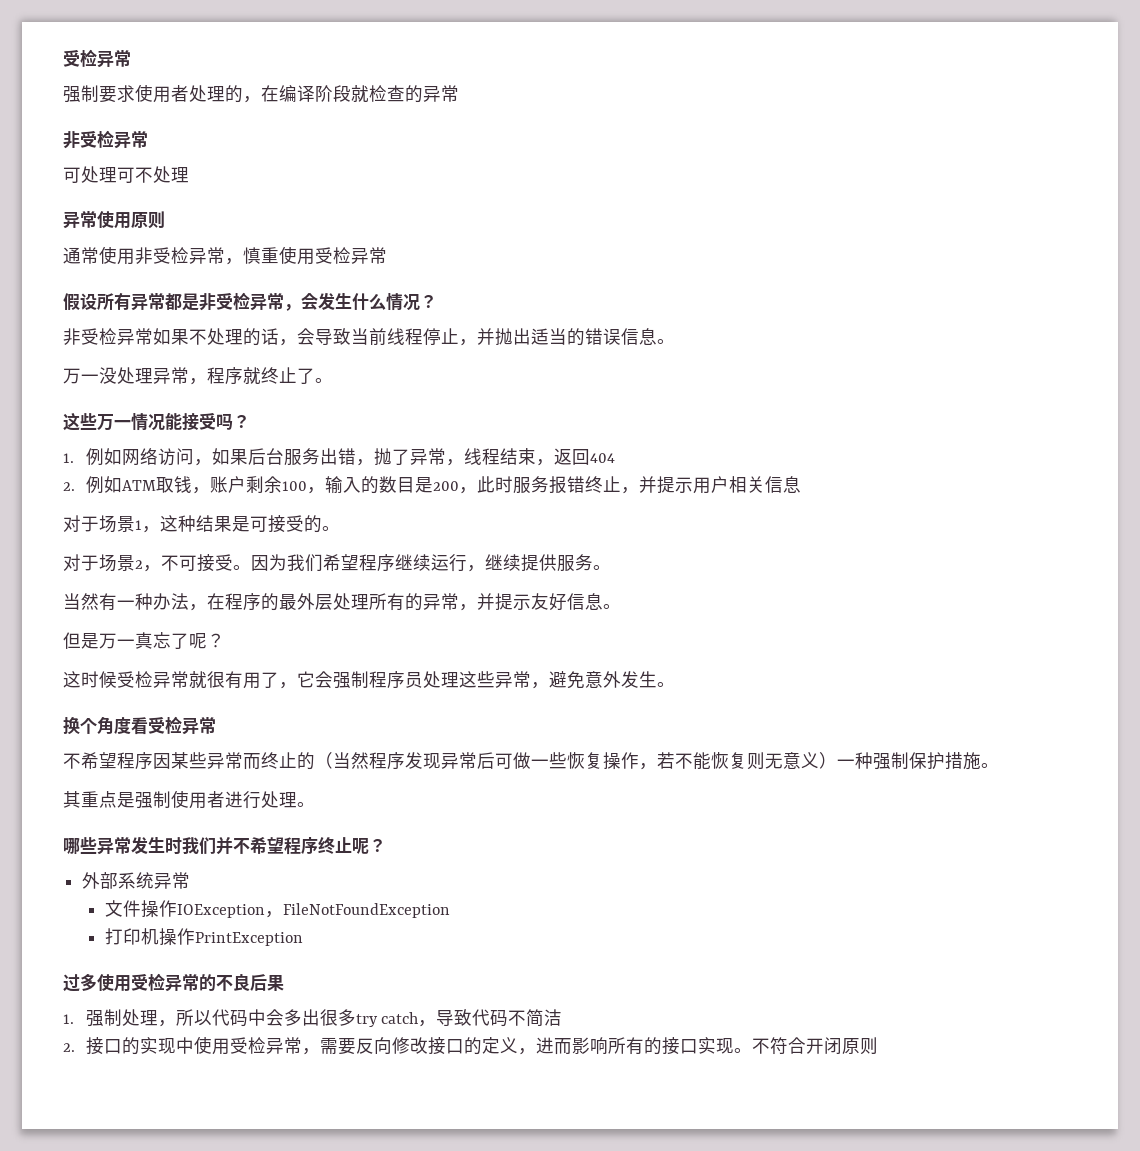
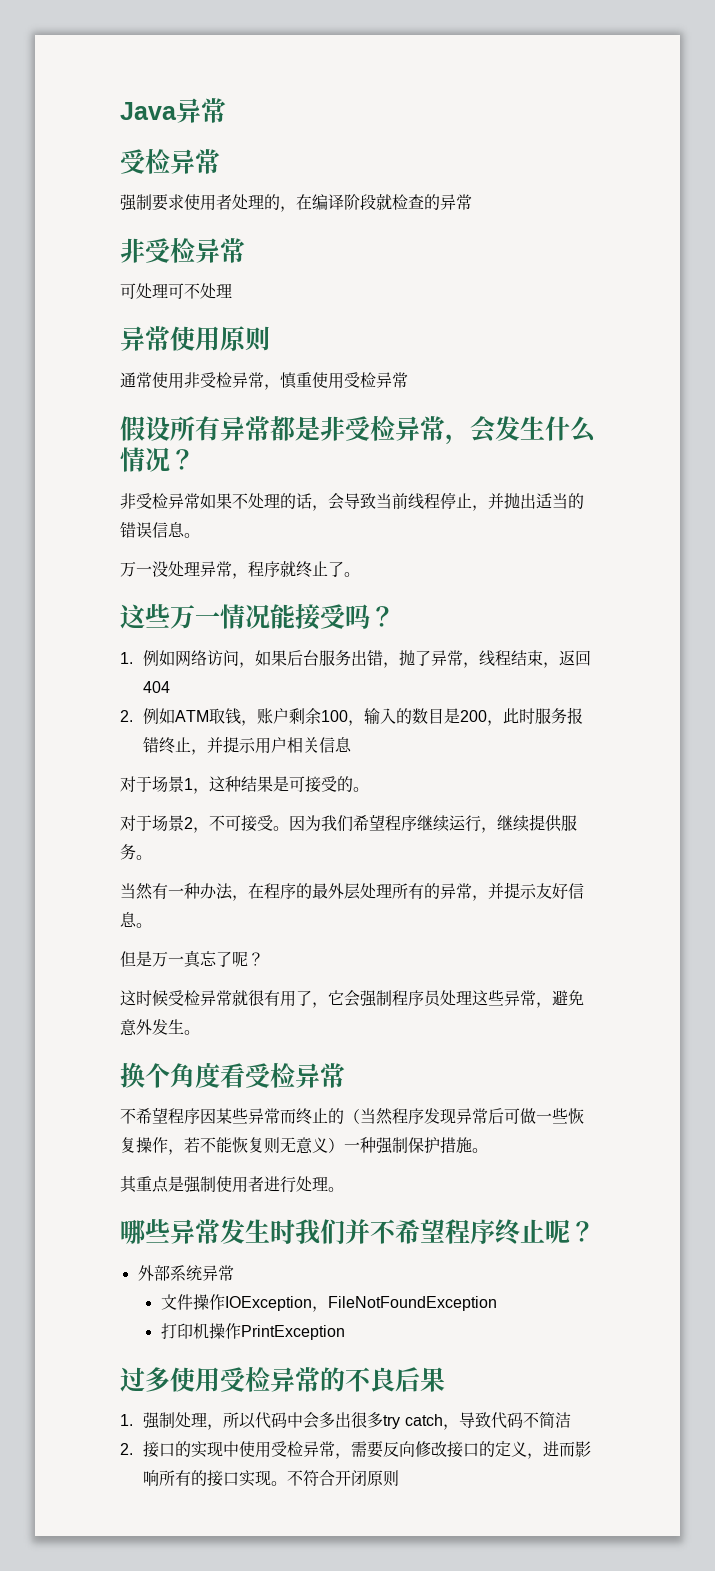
+ Java异常

